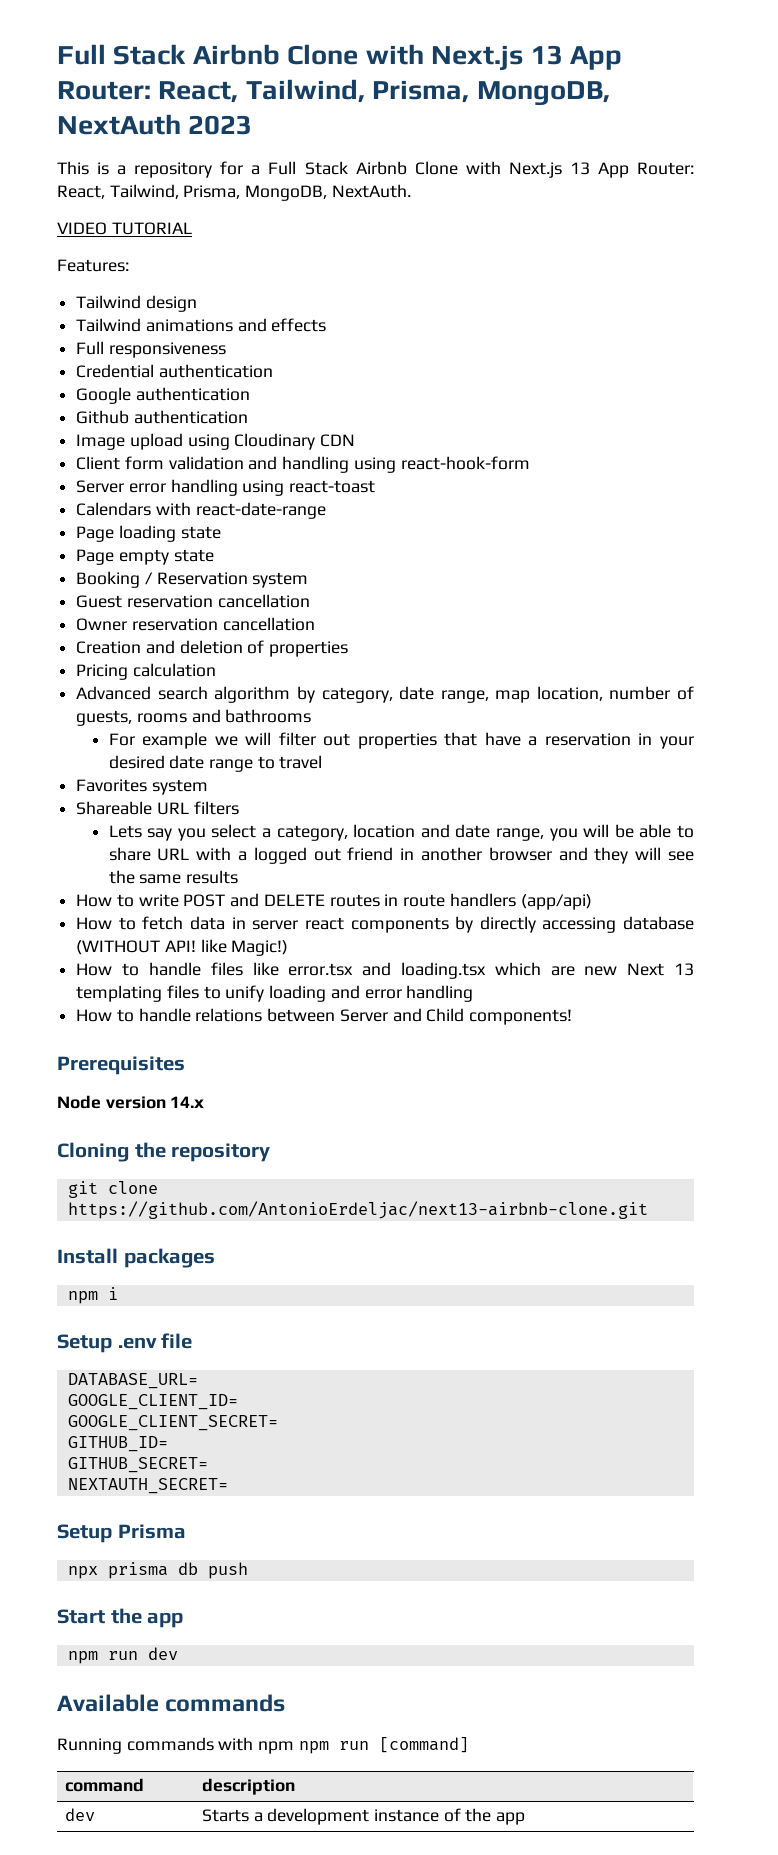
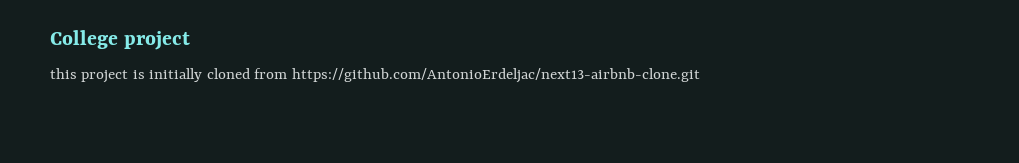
- Full Stack Airbnb Clone with Next.js 13 App Router: React, Tailwind, Prisma, MongoDB, NextAuth 2023
- This is a repository for a Full Stack Airbnb Clone with Next.js 13 App Router: React, Tailwind, Prisma, MongoDB, NextAuth.
- VIDEO TUTORIAL
- Features:
- Tailwind design
- Tailwind animations and effects
- Full responsiveness
- Credential authentication
- Google authentication
- Github authentication
- Image upload using Cloudinary CDN
- Client form validation and handling using react-hook-form
- Server error handling using react-toast
- Calendars with react-date-range
- Page loading state
- Page empty state
- Booking / Reservation system
- Guest reservation cancellation
- Owner reservation cancellation
- Creation and deletion of properties
- Pricing calculation
- Advanced search algorithm by category, date range, map location, number of guests, rooms and bathrooms
- For example we will filter out properties that have a reservation in your desired date range to travel
- Favorites system
- Shareable URL filters
- Lets say you select a category, location and date range, you will be able to share URL with a logged out friend in another browser and they will see the same results
- How to write POST and DELETE routes in route handlers (app/api)
- How to fetch data in server react components by directly accessing database (WITHOUT API! like Magic!)
- How to handle files like error.tsx and loading.tsx which are new Next 13 templating files to unify loading and error handling
- How to handle relations between Server and Child components!
- Prerequisites
- Node version 14.x
- Cloning the repository
- git clone https://github.com/AntonioErdeljac/next13-airbnb-clone.git
- Install packages
- npm i
- Setup .env file
- DATABASE_URL=
- GOOGLE_CLIENT_ID=
- GOOGLE_CLIENT_SECRET=
- GITHUB_ID=
- GITHUB_SECRET=
- NEXTAUTH_SECRET=
- Setup Prisma
- npx prisma db push
- Start the app
- npm run dev
- Available commands
- Running commands with npm npm run [command]
- command | description
- dev | Starts a development instance of the app
+ College project
+ this project is initially cloned from https://github.com/AntonioErdeljac/next13-airbnb-clone.git

